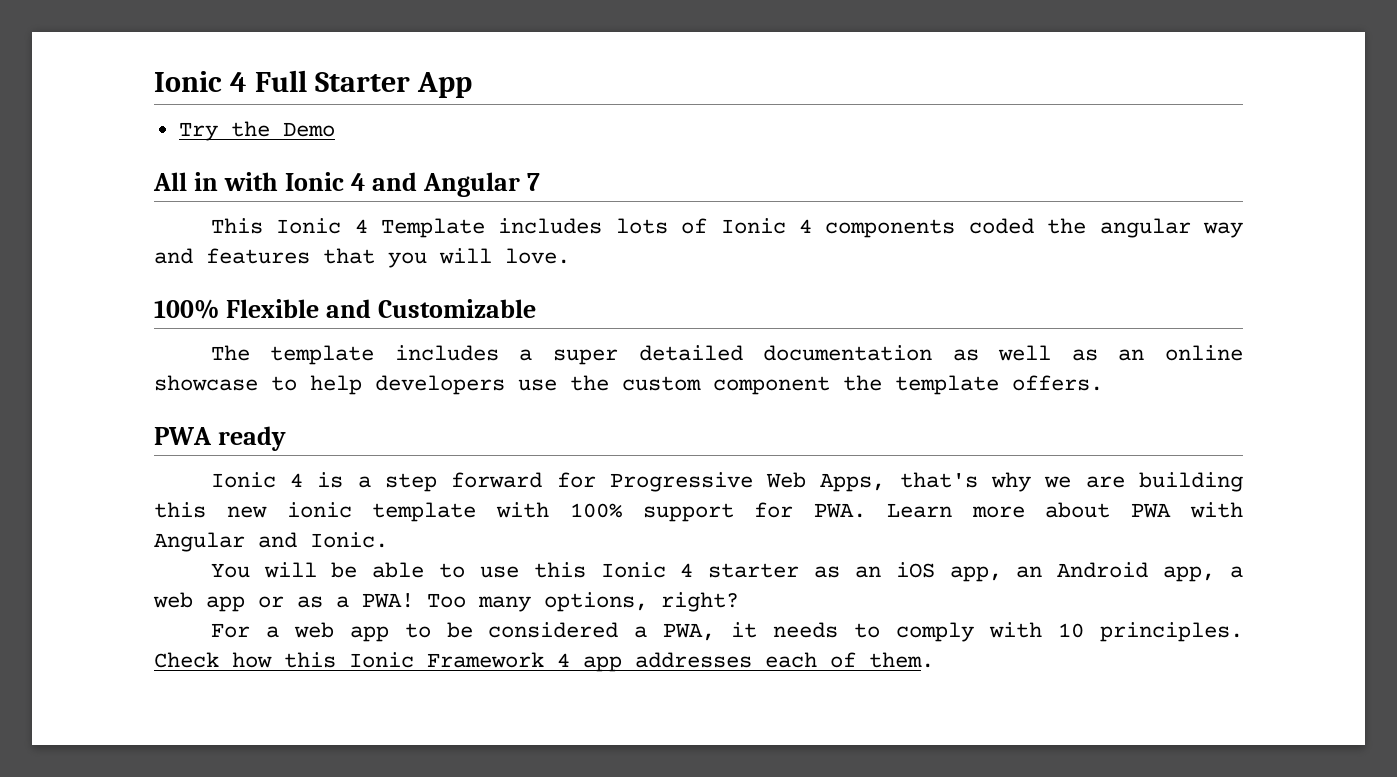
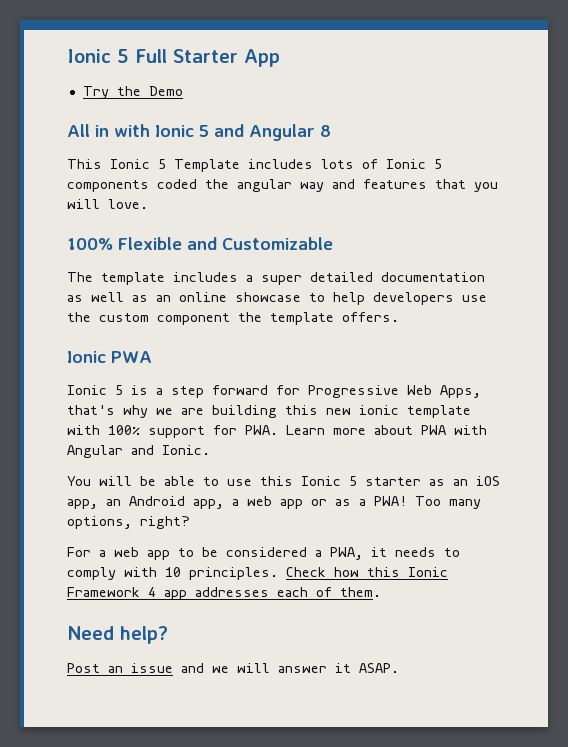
- Ionic 4 Full Starter App
+ Ionic 5 Full Starter App
- All in with Ionic 4 and Angular 7
+ All in with Ionic 5 and Angular 8
- This Ionic 4 Template includes lots of Ionic 4 components coded the angular way and features that you will love.
+ This Ionic 5 Template includes lots of Ionic 5 components coded the angular way and features that you will love.
- PWA ready
- Ionic 4 is a step forward for Progressive Web Apps, that's why we are building this new ionic template with 100% support for PWA. Learn more about PWA with Angular and Ionic.
+ Ionic PWA
+ Ionic 5 is a step forward for Progressive Web Apps, that's why we are building this new ionic template with 100% support for PWA. Learn more about PWA with Angular and Ionic.
- You will be able to use this Ionic 4 starter as an iOS app, an Android app, a web app or as a PWA!
+ You will be able to use this Ionic 5 starter as an iOS app, an Android app, a web app or as a PWA!
+ Need help?
+ Post an issue and we will answer it ASAP.

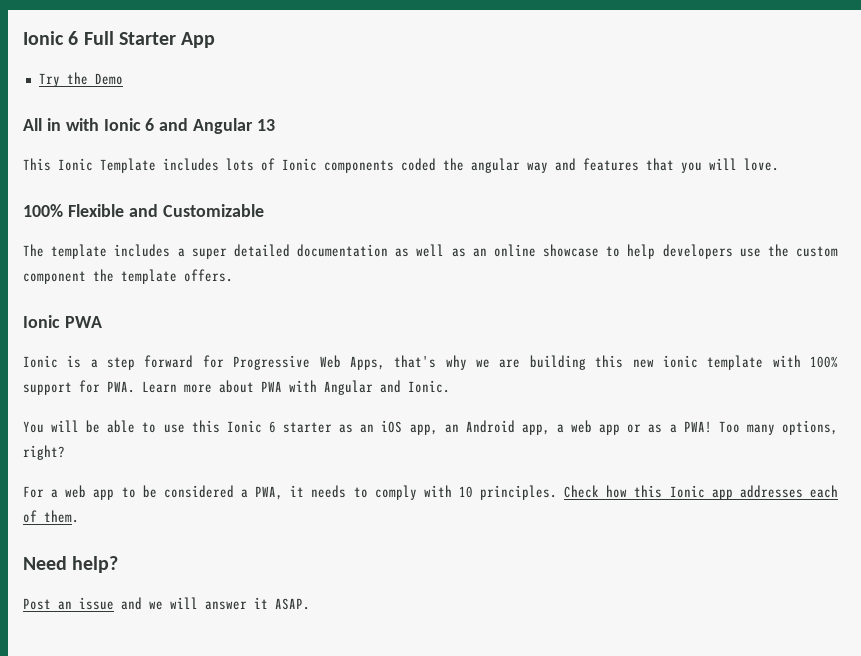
- Ionic 5 Full Starter App
+ Ionic 6 Full Starter App
- All in with Ionic 5 and Angular 8
+ All in with Ionic 6 and Angular 13
- This Ionic 5 Template includes lots of Ionic 5 components coded the angular way and features that you will love.
+ This Ionic Template includes lots of Ionic components coded the angular way and features that you will love.
- Ionic 5 is a step forward for Progressive Web Apps, that's why we are building this new ionic template with 100% support for PWA. Learn more about PWA with Angular and Ionic.
+ Ionic is a step forward for Progressive Web Apps, that's why we are building this new ionic template with 100% support for PWA. Learn more about PWA with Angular and Ionic.
- You will be able to use this Ionic 5 starter as an iOS app, an Android app, a web app or as a PWA!
+ You will be able to use this Ionic 6 starter as an iOS app, an Android app, a web app or as a PWA!
- Check how this Ionic Framework 4 app addresses each of them.
+ Check how this Ionic app addresses each of them.

